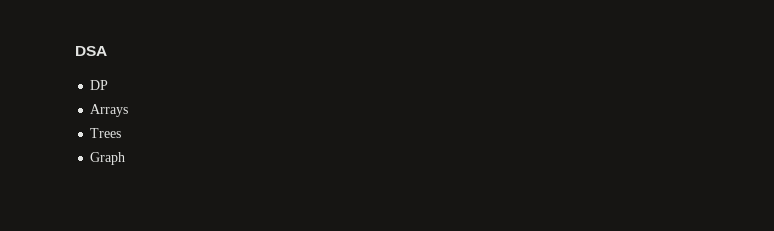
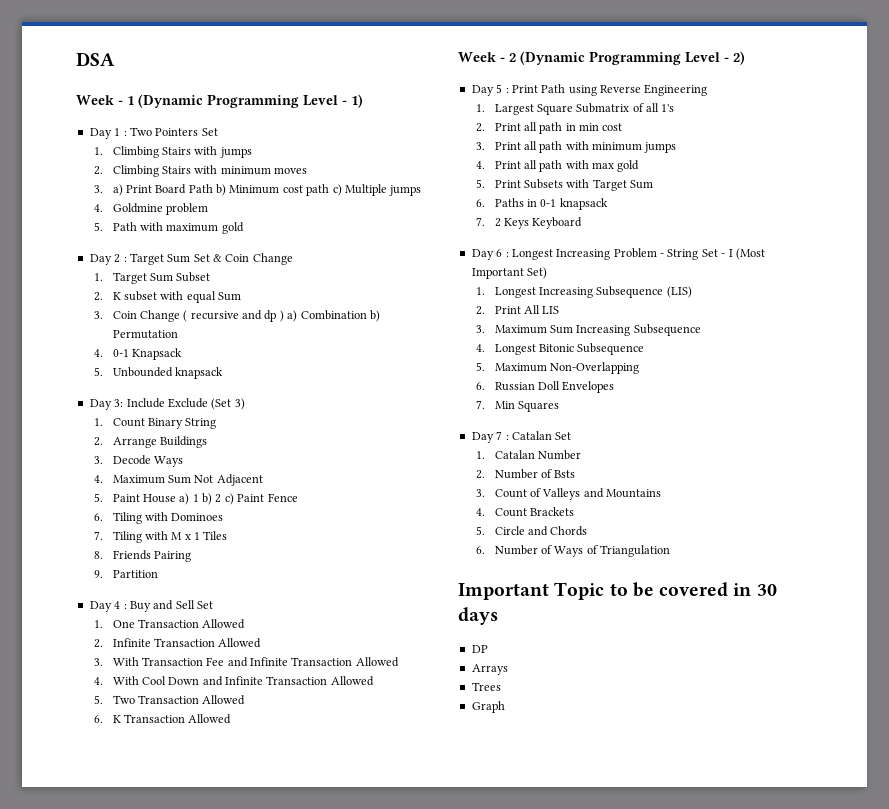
+ Week - 1 (Dynamic Programming Level - 1)
+ Day 1 : Two Pointers Set
+ 1. Climbing Stairs with jumps
+ 2. Climbing Stairs with minimum moves
+ 3. a) Print Board Path b) Minimum cost path c) Multiple jumps
+ 4. Goldmine problem
+ 5. Path with maximum gold
+ Day 2 : Target Sum Set & Coin Change
+ 1. Target Sum Subset
+ 2. K subset with equal Sum
+ 3. Coin Change ( recursive and dp ) a) Combination b) Permutation
+ 4. 0-1 Knapsack
+ 5. Unbounded knapsack
+ Day 3: Include Exclude (Set 3)
+ 1. Count Binary String
+ 2. Arrange Buildings
+ 3. Decode Ways
+ 4. Maximum Sum Not Adjacent
+ 5. Paint House a) 1 b) 2 c) Paint Fence
+ 6. Tiling with Dominoes
+ 7. Tiling with M x 1 Tiles
+ 8. Friends Pairing
+ 9. Partition
+ Day 4 : Buy and Sell Set
+ 1. One Transaction Allowed
+ 2. Infinite Transaction Allowed
+ 3. With Transaction Fee and Infinite Transaction Allowed
+ 4. With Cool Down and Infinite Transaction Allowed
+ 5. Two Transaction Allowed
+ 6. K Transaction Allowed
+ Week - 2 (Dynamic Programming Level - 2)
+ Day 5 : Print Path using Reverse Engineering
+ 1. Largest Square Submatrix of all 1's
+ 2. Print all path in min cost
+ 3. Print all path with minimum jumps
+ 4. Print all path with max gold
+ 5. Print Subsets with Target Sum
+ 6. Paths in 0-1 knapsack
+ 7. 2 Keys Keyboard
+ Day 6 : Longest Increasing Problem - String Set - I (Most Important Set)
+ 1. Longest Increasing Subsequence (LIS)
+ 2. Print All LIS
+ 3. Maximum Sum Increasing Subsequence
+ 4. Longest Bitonic Subsequence
+ 5. Maximum Non-Overlapping
+ 6. Russian Doll Envelopes
+ 7. Min Squares
+ Day 7 : Catalan Set
+ 1. Catalan Number
+ 2. Number of Bsts
+ 3. Count of Valleys and Mountains
+ 4. Count Brackets
+ 5. Circle and Chords
+ 6. Number of Ways of Triangulation
+ Important Topic to be covered in 30 days

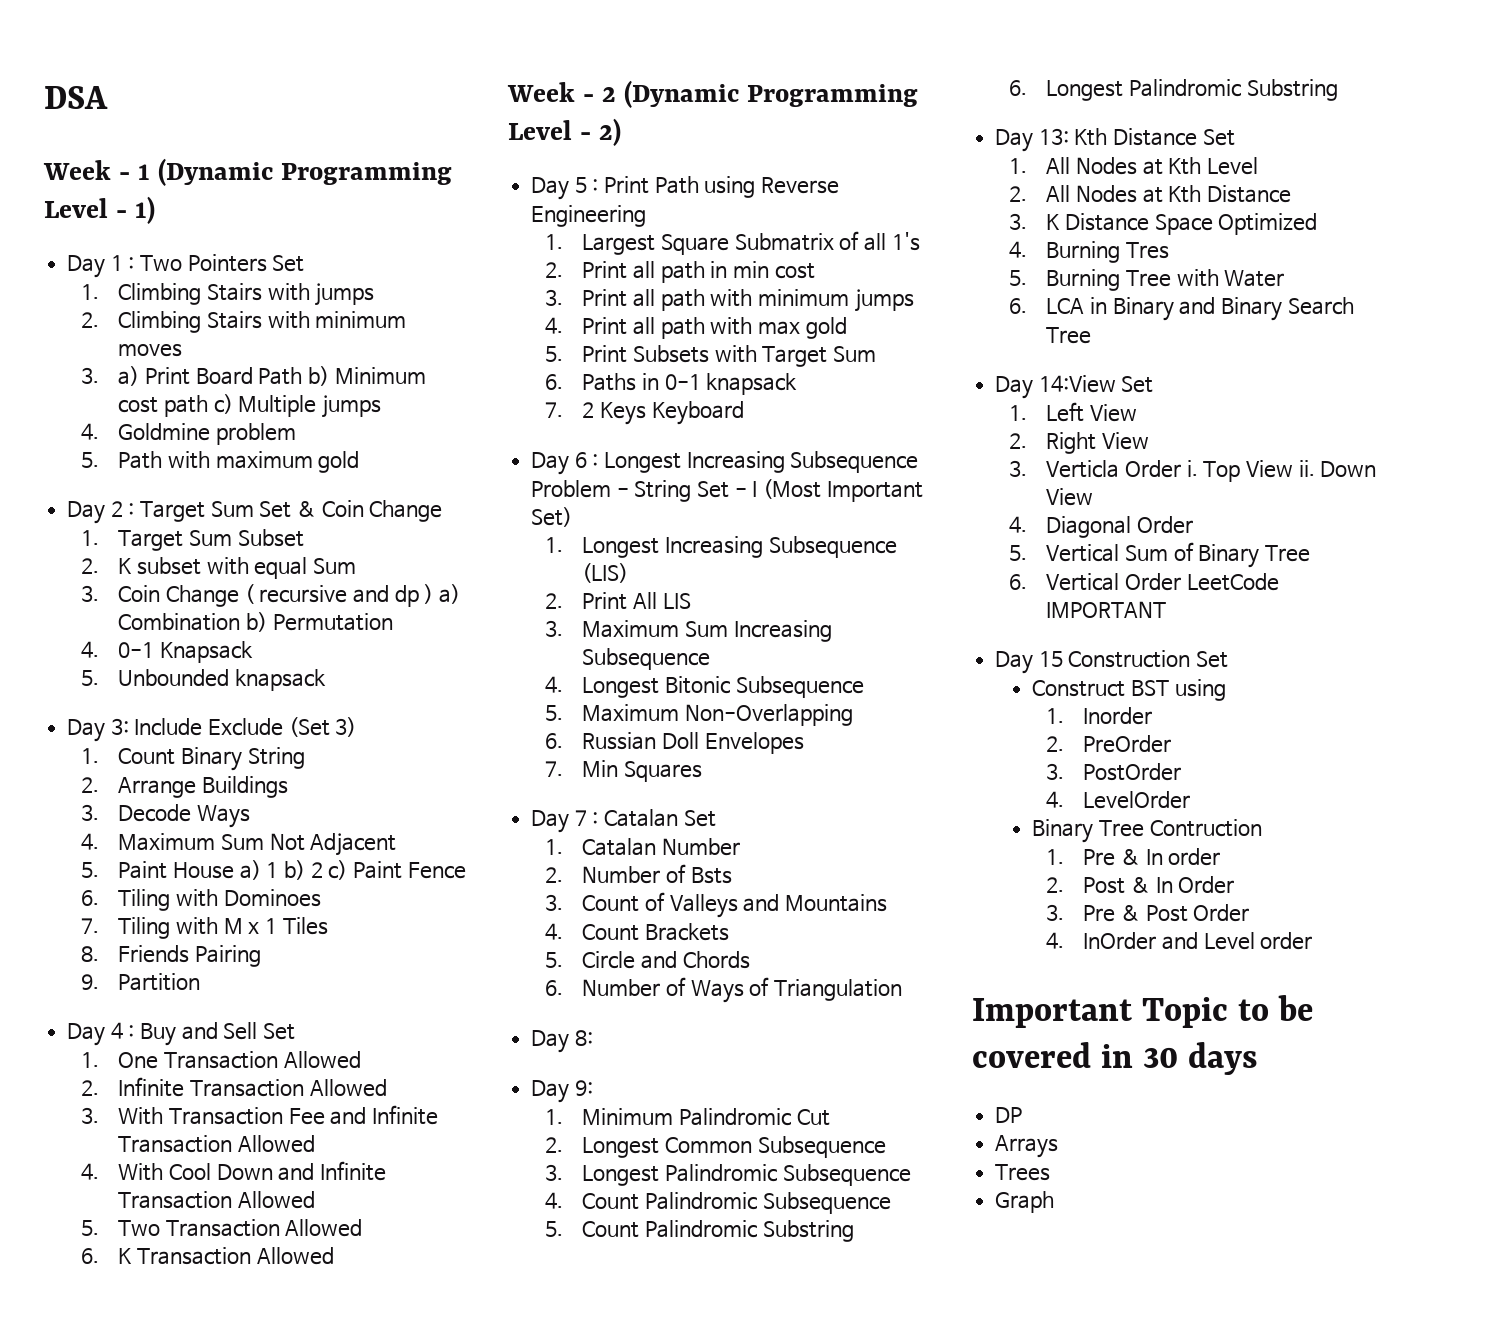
- Day 6 : Longest Increasing Problem - String Set - I (Most Important Set)
+ Day 6 : Longest Increasing Subsequence Problem - String Set - I (Most Important Set)
+ Day 8:
+ Day 9:
+ 1. Minimum Palindromic Cut
+ 2. Longest Common Subsequence
+ 3. Longest Palindromic Subsequence
+ 4. Count Palindromic Subsequence
+ 5. Count Palindromic Substring
+ 6. Longest Palindromic Substring
+ Day 13: Kth Distance Set
+ 1. All Nodes at Kth Level
+ 2. All Nodes at Kth Distance
+ 3. K Distance Space Optimized
+ 4. Burning Tres
+ 5. Burning Tree with Water
+ 6. LCA in Binary and Binary Search Tree
+ Day 14:View Set
+ 1. Left View
+ 2. Right View
+ 3. Verticla Order i. Top View ii. Down View
+ 4. Diagonal Order
+ 5. Vertical Sum of Binary Tree
+ 6. Vertical Order LeetCode IMPORTANT
+ Day 15 Construction Set
+ Construct BST using
+ 1. Inorder
+ 2. PreOrder
+ 3. PostOrder
+ 4. LevelOrder
+ Binary Tree Contruction
+ 1. Pre & In order
+ 2. Post & In Order
+ 3. Pre & Post Order
+ 4. InOrder and Level order

